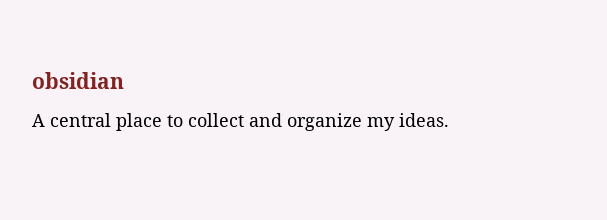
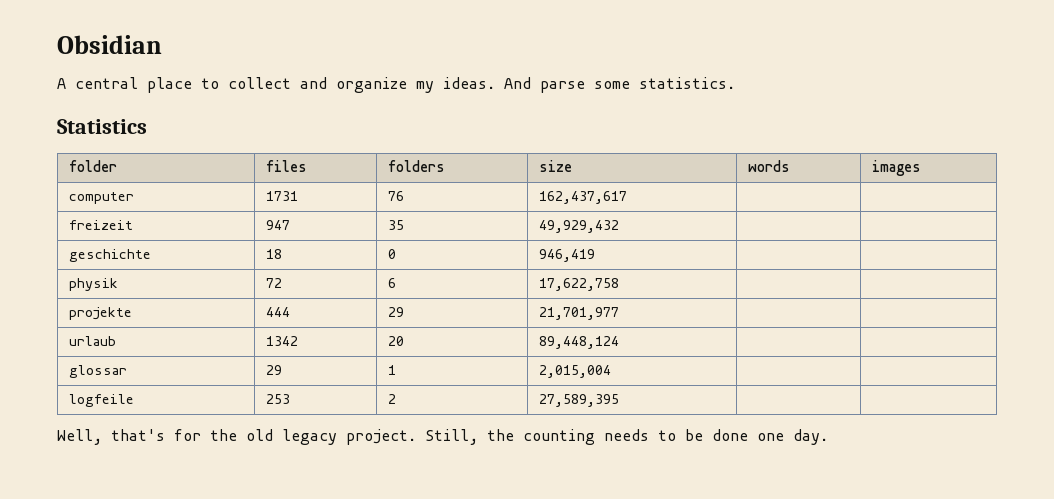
- obsidian
+ Obsidian
+ And parse some statistics.
+ Statistics
+ folder | files | folders | size | words | images
+ computer | 1731 | 76 | 162,437,617 | |
+ freizeit | 947 | 35 | 49,929,432 | |
+ geschichte | 18 | 0 | 946,419 | |
+ physik | 72 | 6 | 17,622,758 | |
+ projekte | 444 | 29 | 21,701,977 | |
+ urlaub | 1342 | 20 | 89,448,124 | |
+ glossar | 29 | 1 | 2,015,004 | |
+ logfeile | 253 | 2 | 27,589,395 | |
+ Well, that's for the old legacy project. Still, the counting needs to be done one day.

